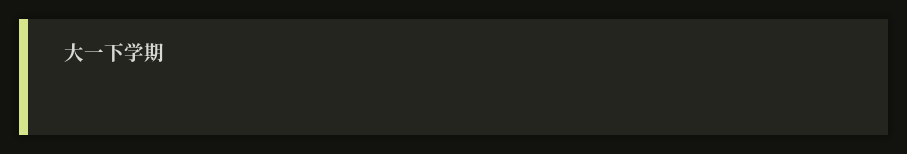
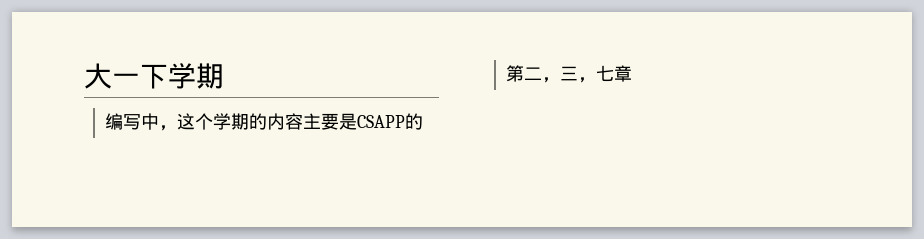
+ 编写中，这个学期的内容主要是CSAPP的第二，三，七章

